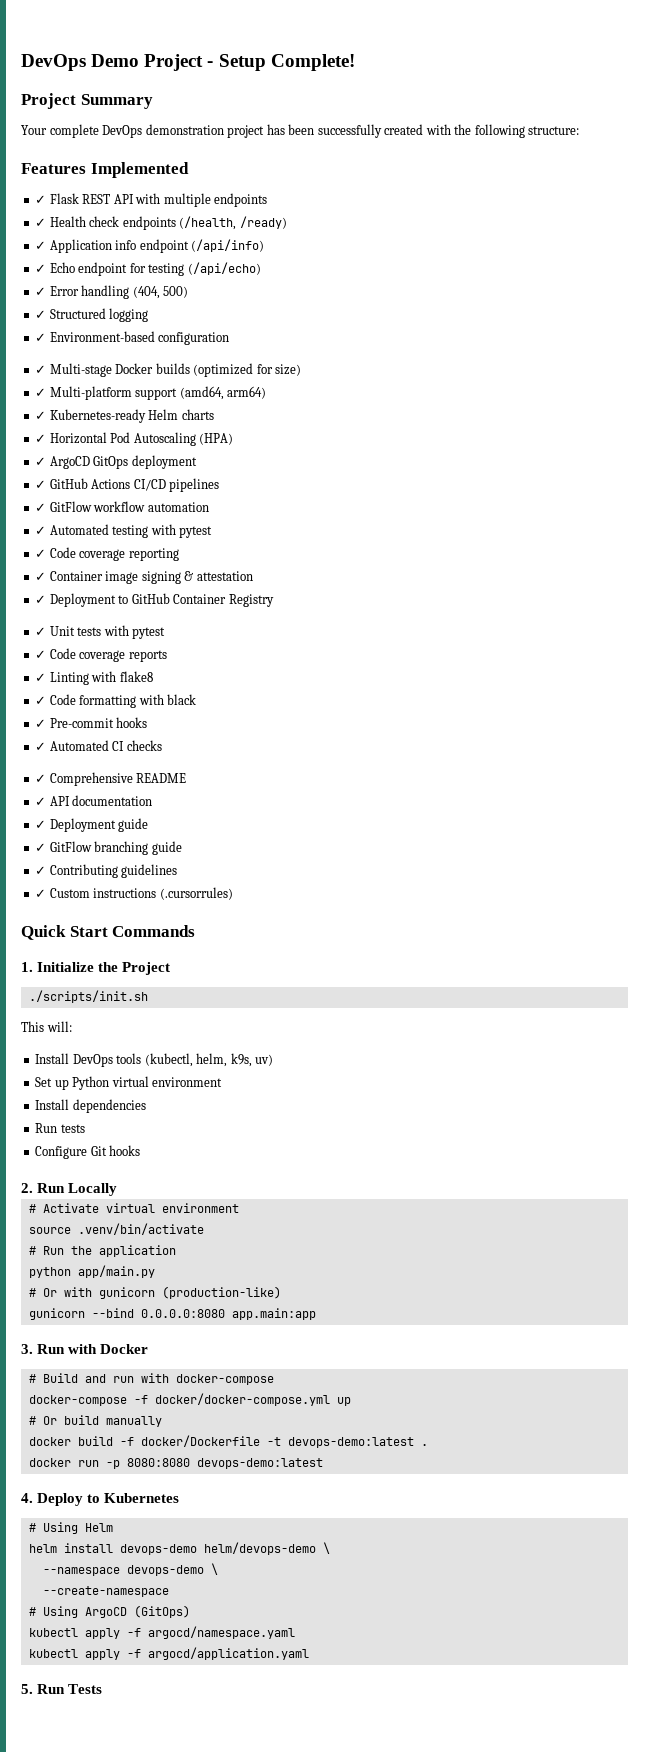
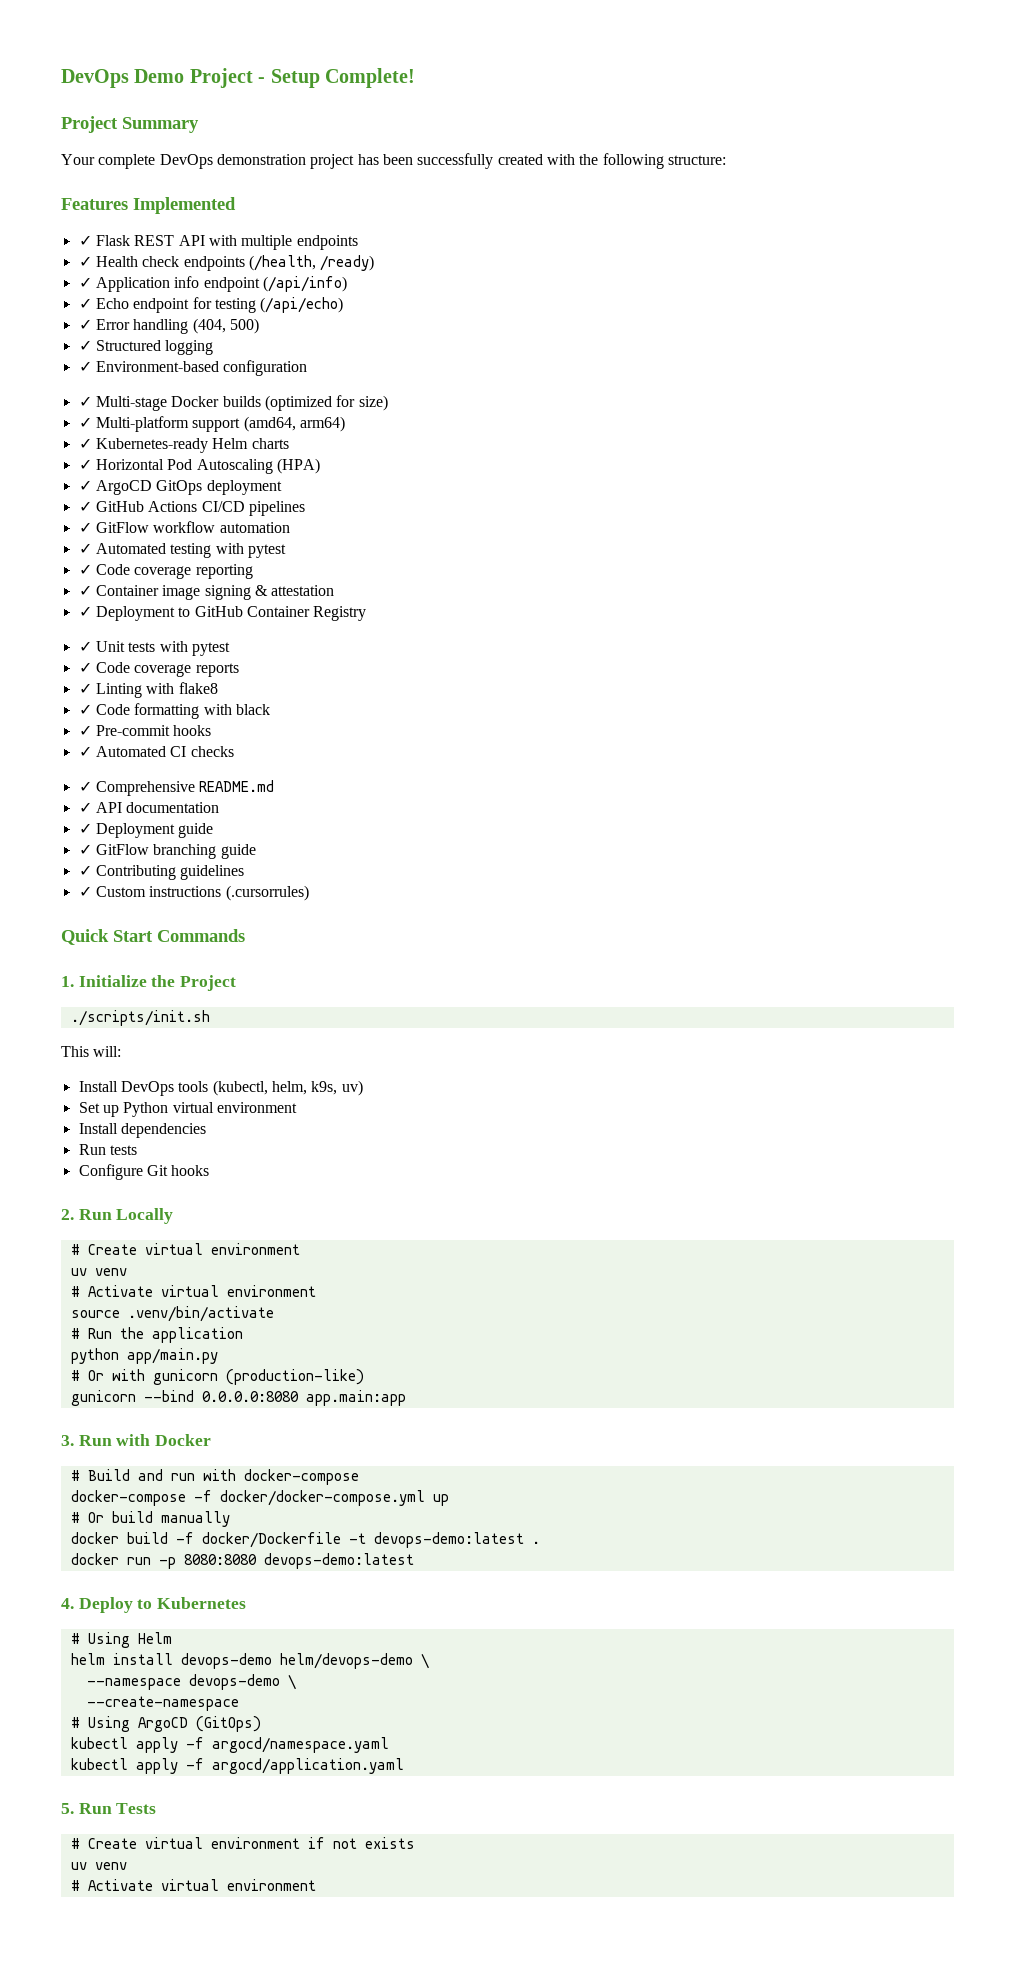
- ✓ Comprehensive README
+ ✓ Comprehensive README.md
  2. Run Locally
+ # Create virtual environment
+ uv venv
+ # Create virtual environment if not exists
+ uv venv
+ # Activate virtual environment

